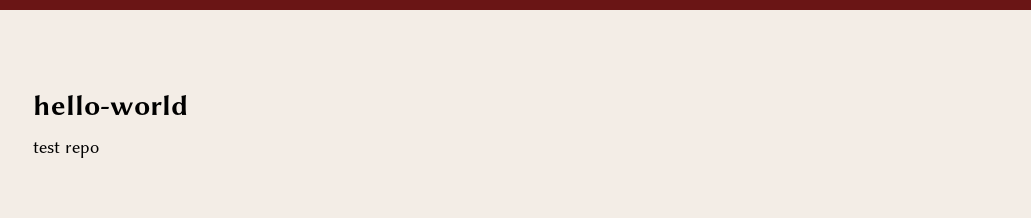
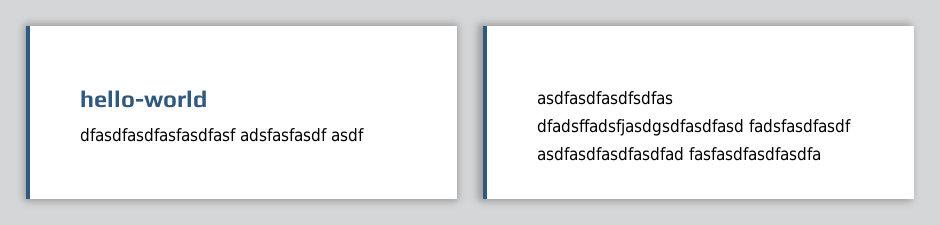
- test repo
+ dfasdfasdfasfasdfasf adsfasfasdf asdf asdfasdfasdfsdfas dfadsffadsfjasdgsdfasdfasd fadsfasdfasdf asdfasdfasdfasdfad fasfasdfasdfasdfa

